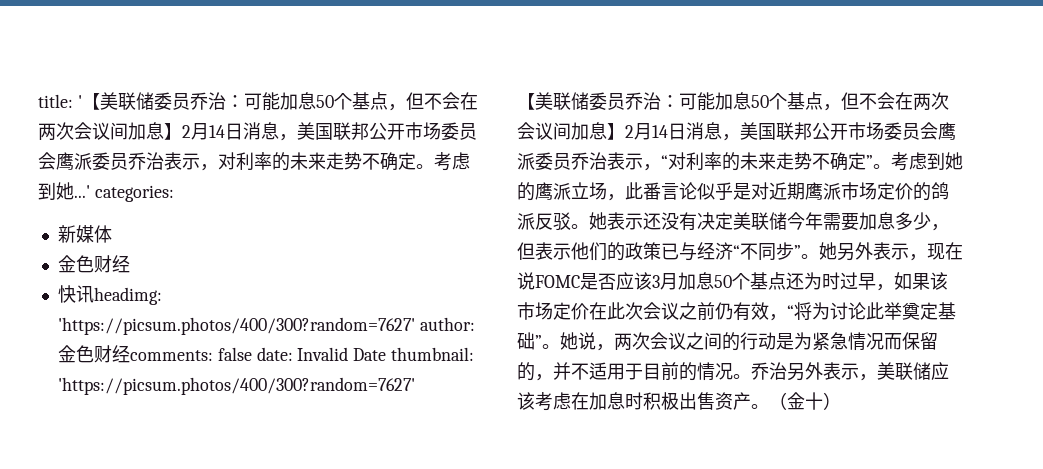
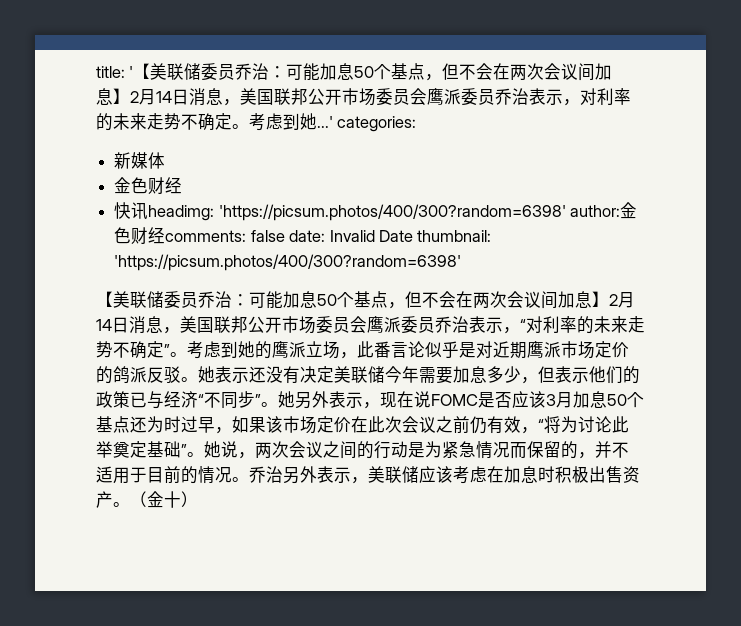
- 快讯headimg: 'https://picsum.photos/400/300?random=7627' author:金色财经comments: false date: Invalid Date thumbnail: 'https://picsum.photos/400/300?random=7627'
+ 快讯headimg: 'https://picsum.photos/400/300?random=6398' author:金色财经comments: false date: Invalid Date thumbnail: 'https://picsum.photos/400/300?random=6398'

